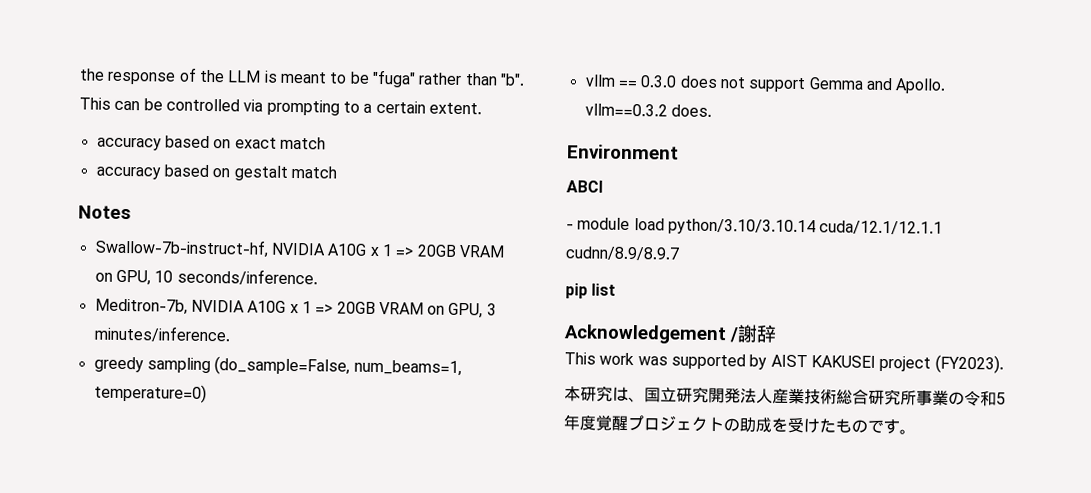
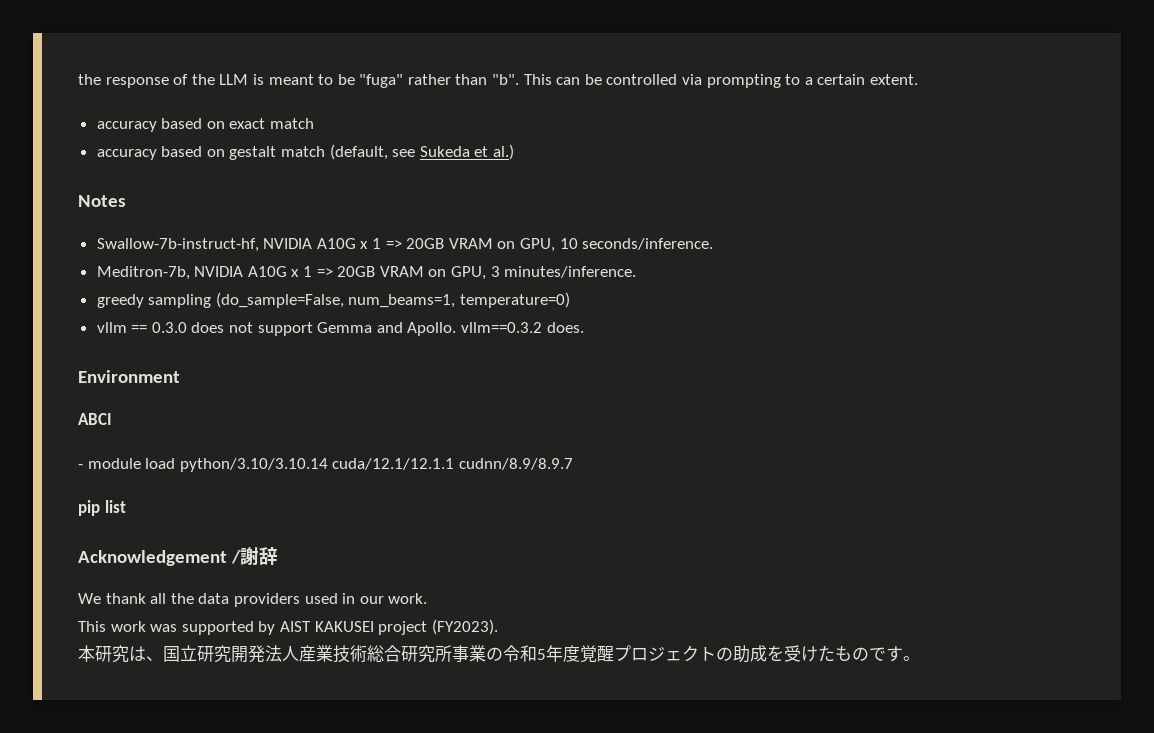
- accuracy based on gestalt match
+ accuracy based on gestalt match (default, see Sukeda et al.)
+ We thank all the data providers used in our work.

